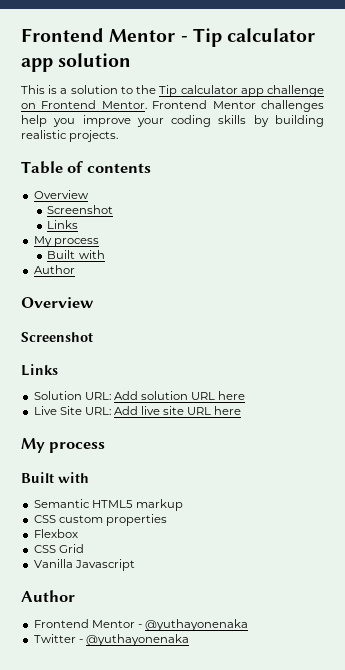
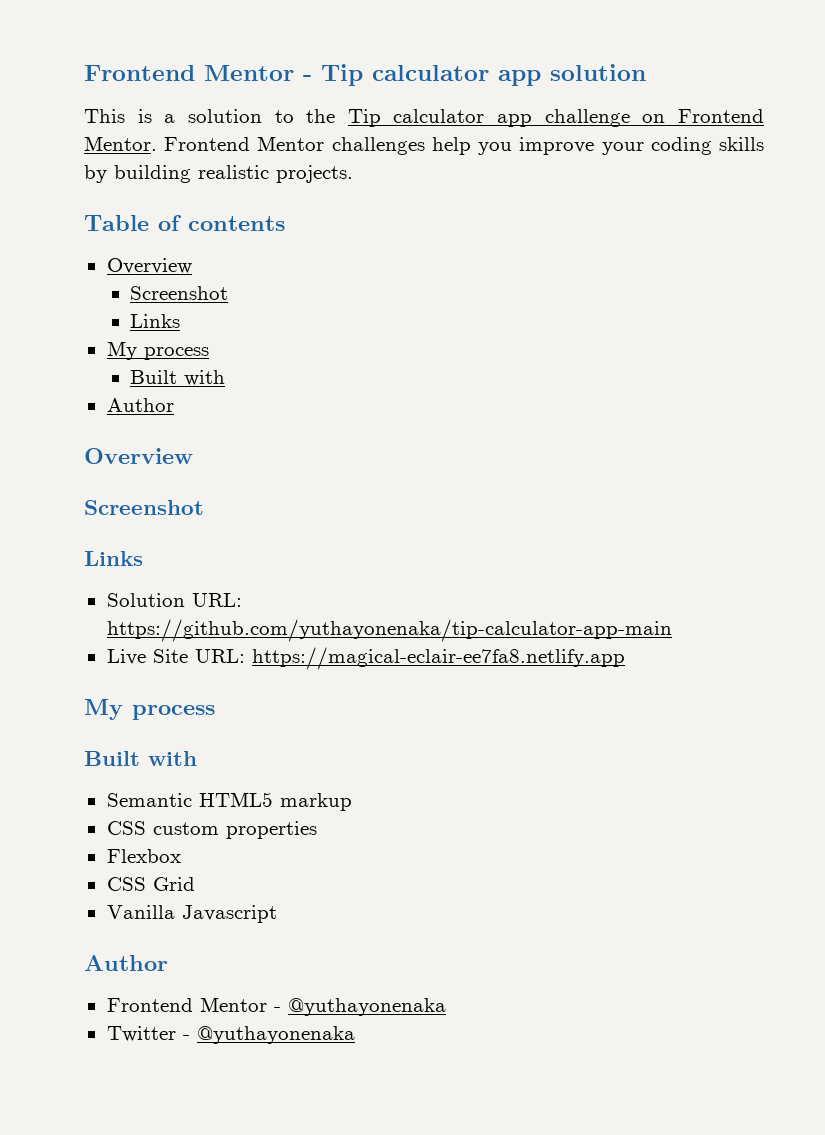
- Solution URL: Add solution URL here
+ Solution URL: https://github.com/yuthayonenaka/tip-calculator-app-main
- Live Site URL: Add live site URL here
+ Live Site URL: https://magical-eclair-ee7fa8.netlify.app

